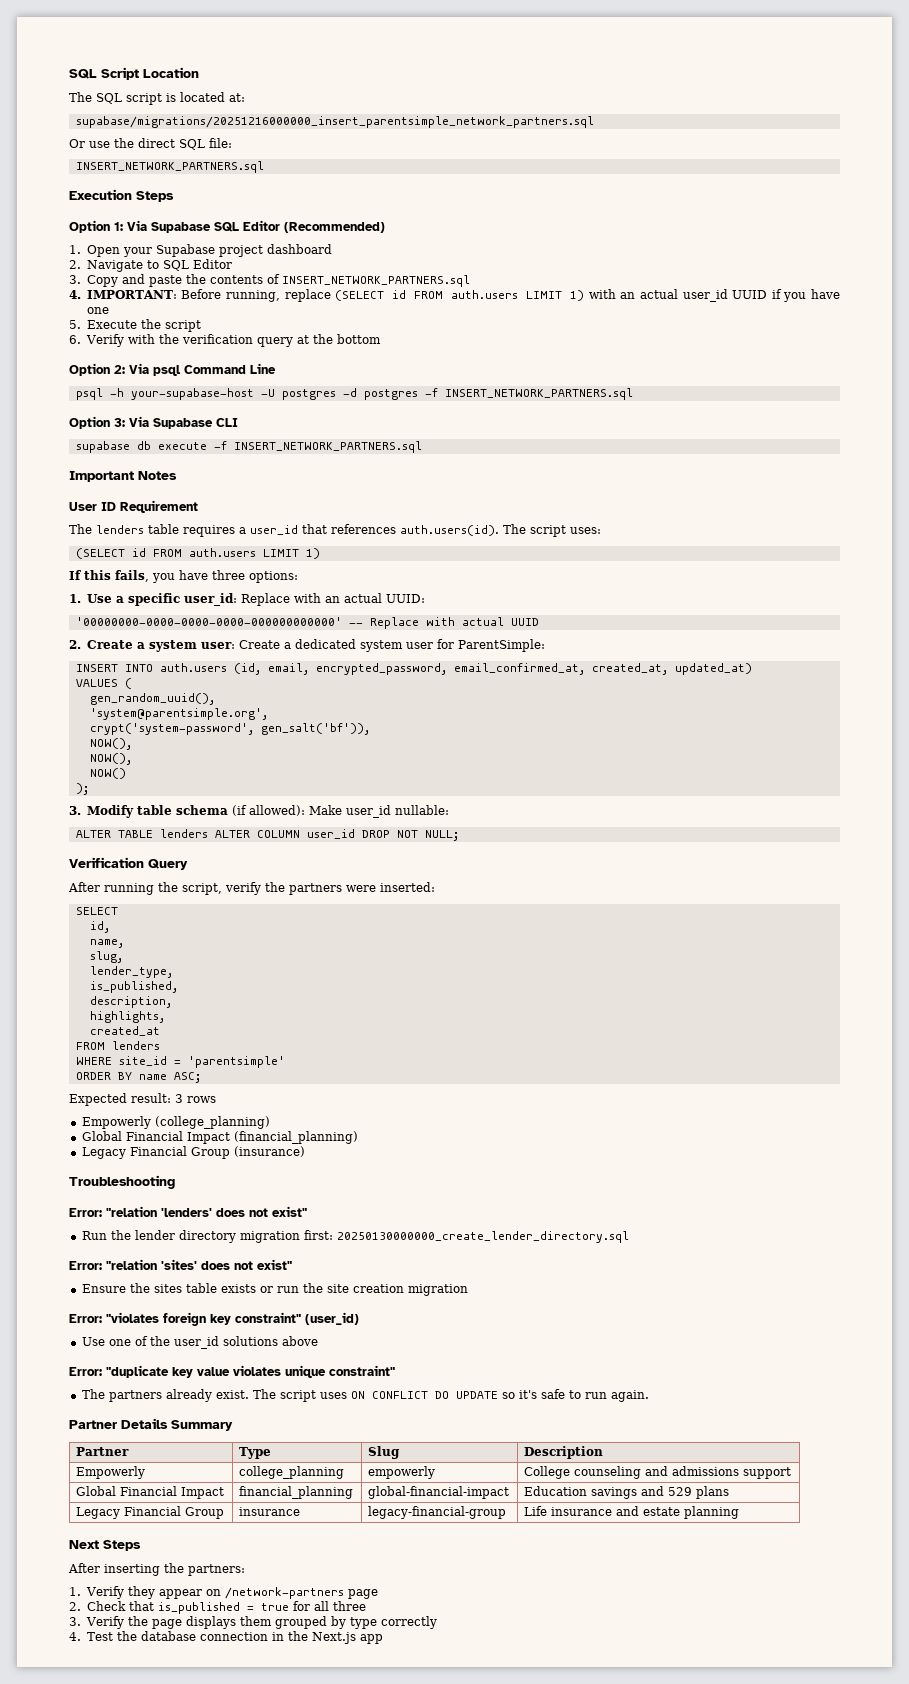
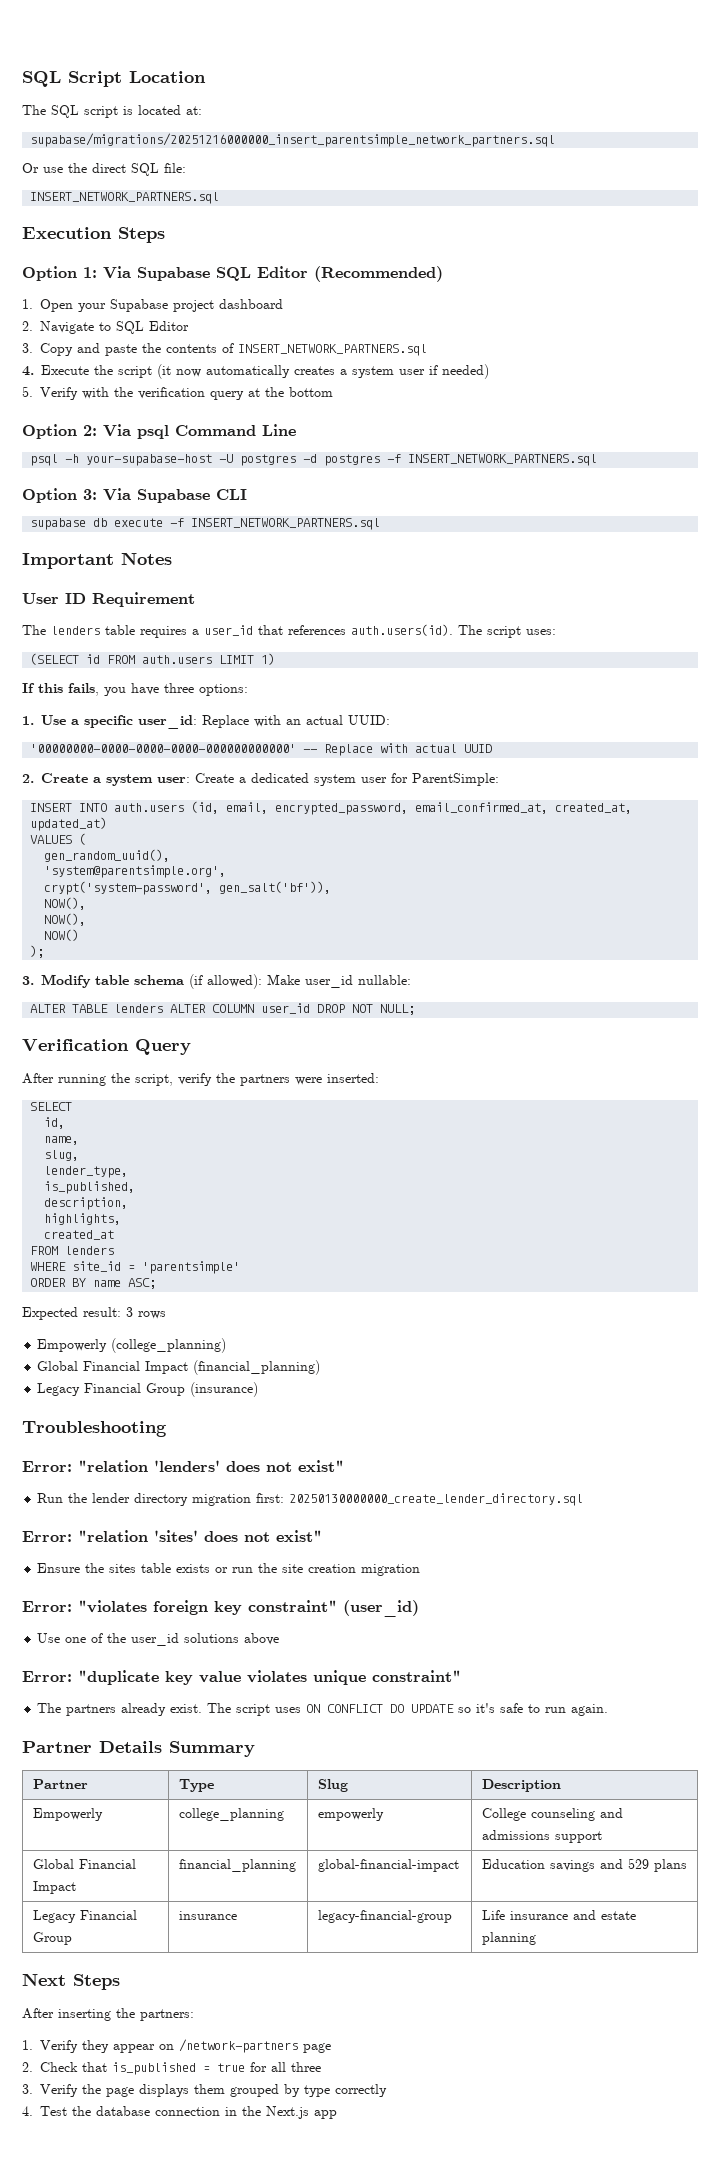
- 4. IMPORTANT: Before running, replace (SELECT id FROM auth.users LIMIT 1) with an actual user_id UUID if you have one
- 5. Execute the script
- 6. Verify with the verification query at the bottom
+ 4. Execute the script (it now automatically creates a system user if needed)
+ 5. Verify with the verification query at the bottom

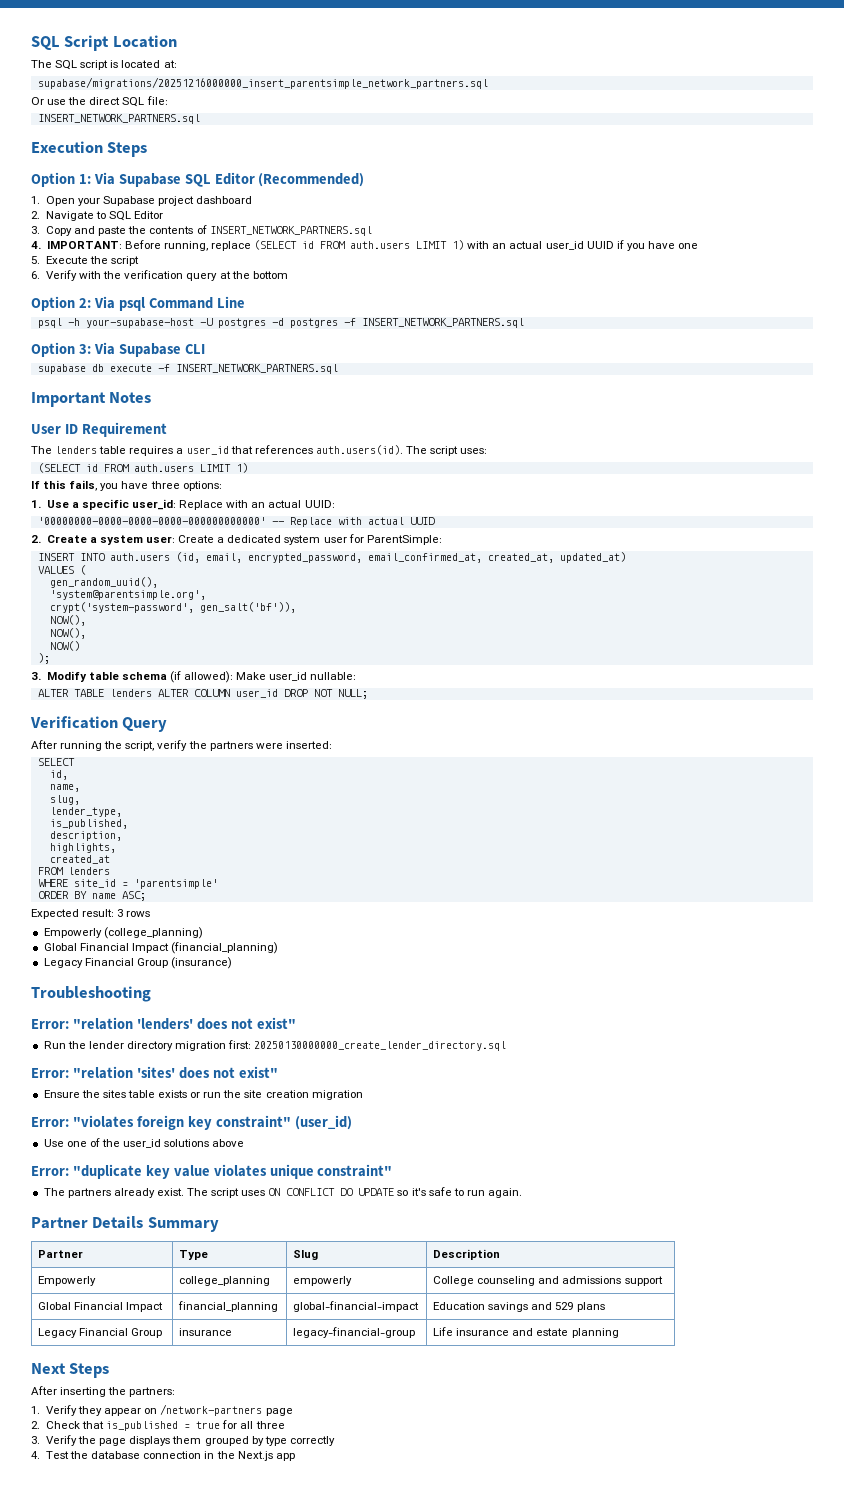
- 4. Execute the script (it now automatically creates a system user if needed)
- 5. Verify with the verification query at the bottom
+ 4. IMPORTANT: Before running, replace (SELECT id FROM auth.users LIMIT 1) with an actual user_id UUID if you have one
+ 5. Execute the script
+ 6. Verify with the verification query at the bottom

